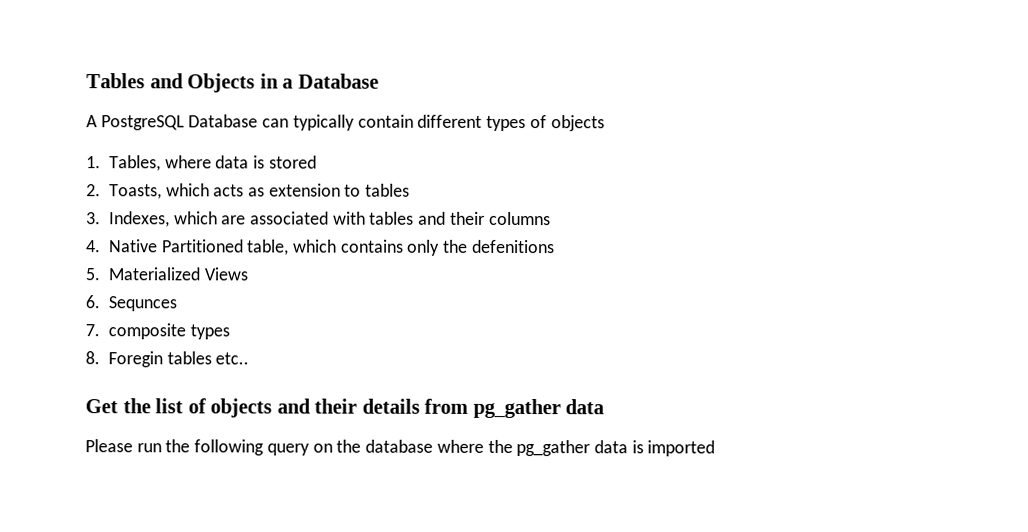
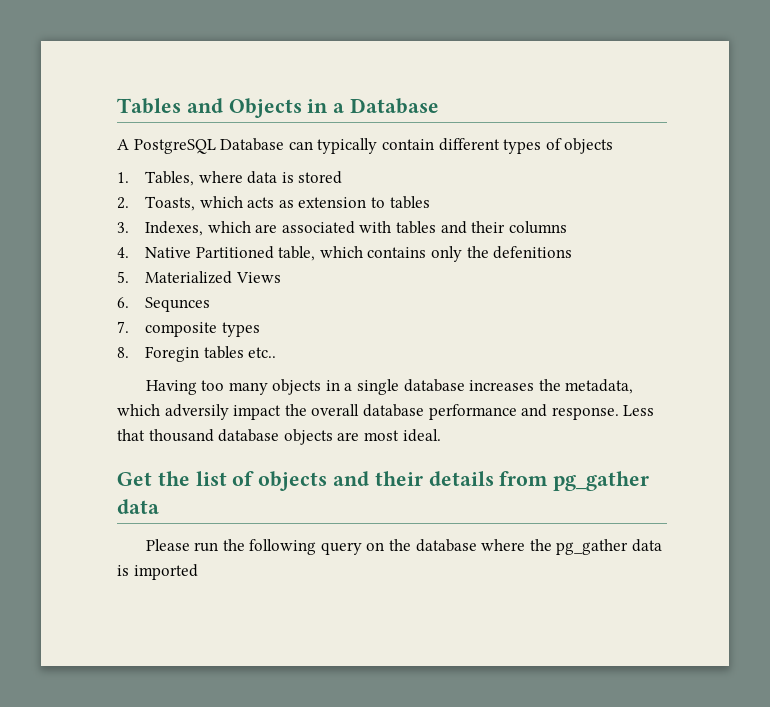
+ Having too many objects in a single database increases the metadata, which adversily impact the overall database performance and response. Less that thousand database objects are most ideal.

